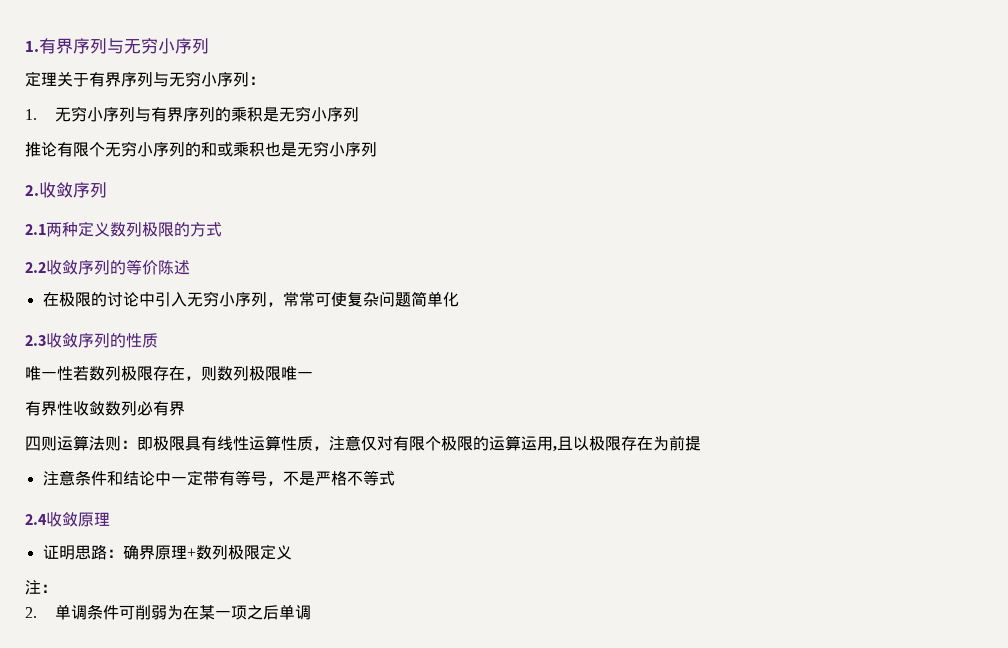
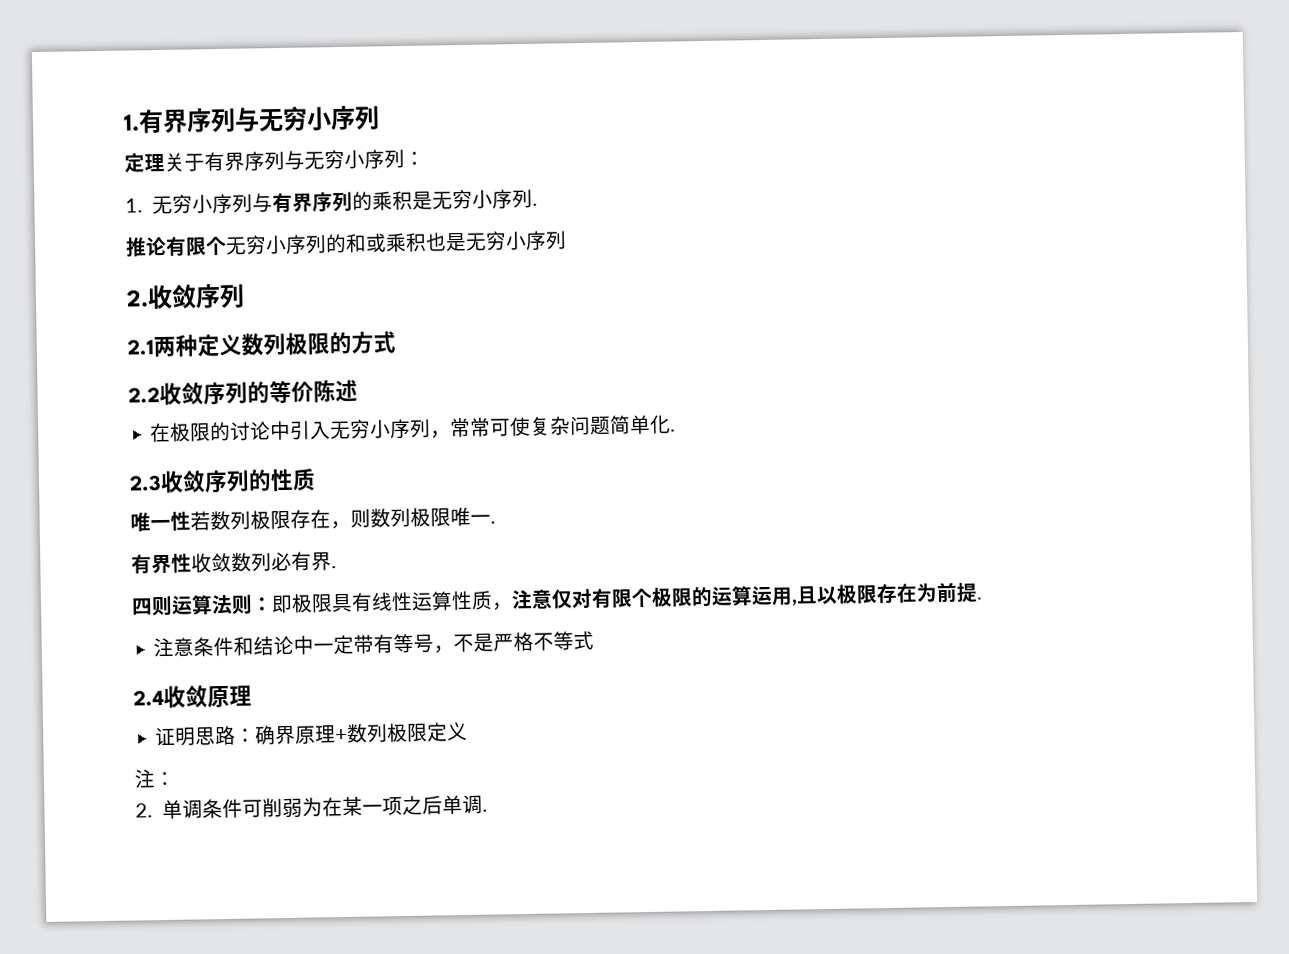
- 1.无穷小序列与有界序列的乘积是无穷小序列
+ 1.无穷小序列与有界序列的乘积是无穷小序列.
- 在极限的讨论中引入无穷小序列，常常可使复杂问题简单化
+ 在极限的讨论中引入无穷小序列，常常可使复杂问题简单化.
- 唯一性若数列极限存在，则数列极限唯一
+ 唯一性若数列极限存在，则数列极限唯一.
- 有界性收敛数列必有界
+ 有界性收敛数列必有界.
- 四则运算法则：即极限具有线性运算性质，注意仅对有限个极限的运算运用,且以极限存在为前提
+ 四则运算法则：即极限具有线性运算性质，注意仅对有限个极限的运算运用,且以极限存在为前提.
- 2.单调条件可削弱为在某一项之后单调
+ 2.单调条件可削弱为在某一项之后单调.

